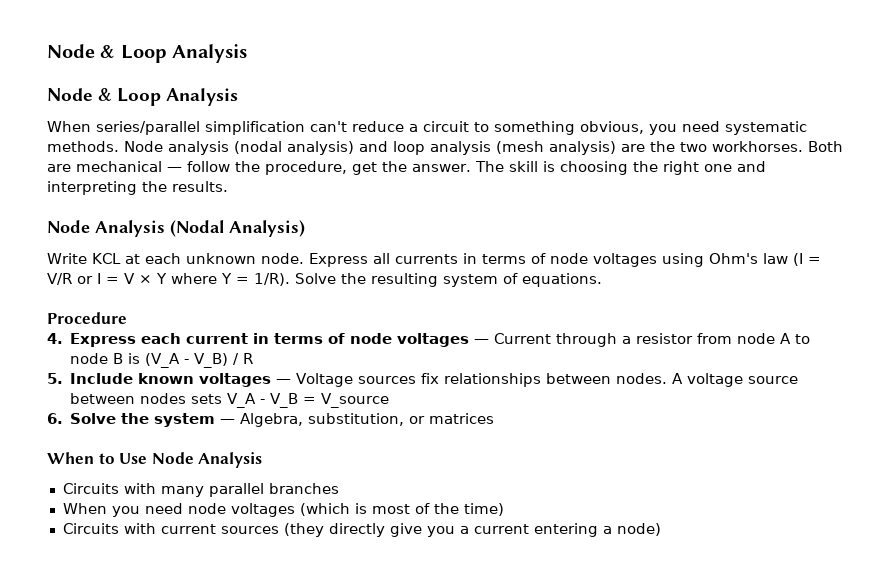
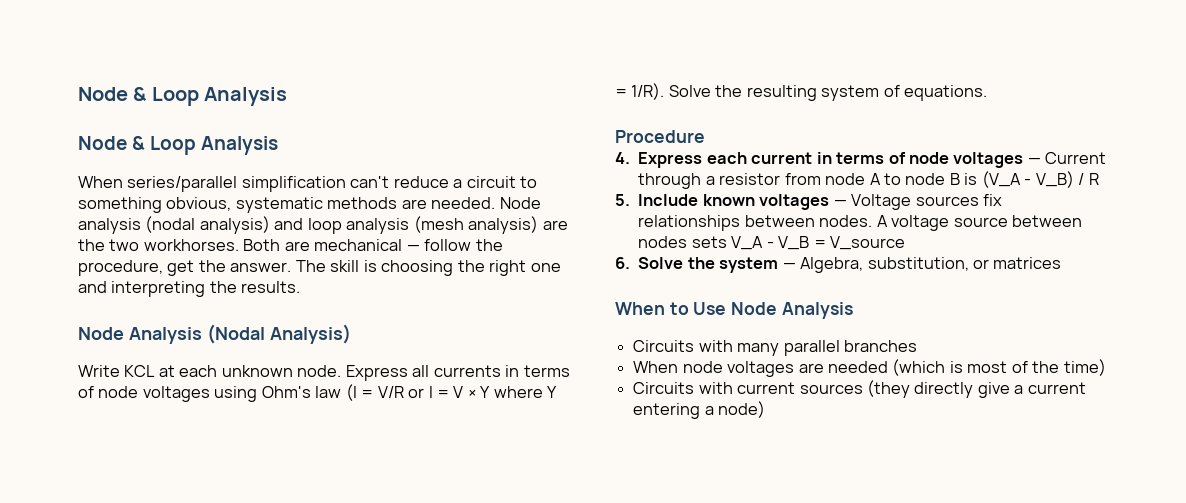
- When series/parallel simplification can't reduce a circuit to something obvious, you need systematic methods.
+ When series/parallel simplification can't reduce a circuit to something obvious, systematic methods are needed.
- When you need node voltages (which is most of the time)
+ When node voltages are needed (which is most of the time)
- Circuits with current sources (they directly give you a current entering a node)
+ Circuits with current sources (they directly give a current entering a node)

